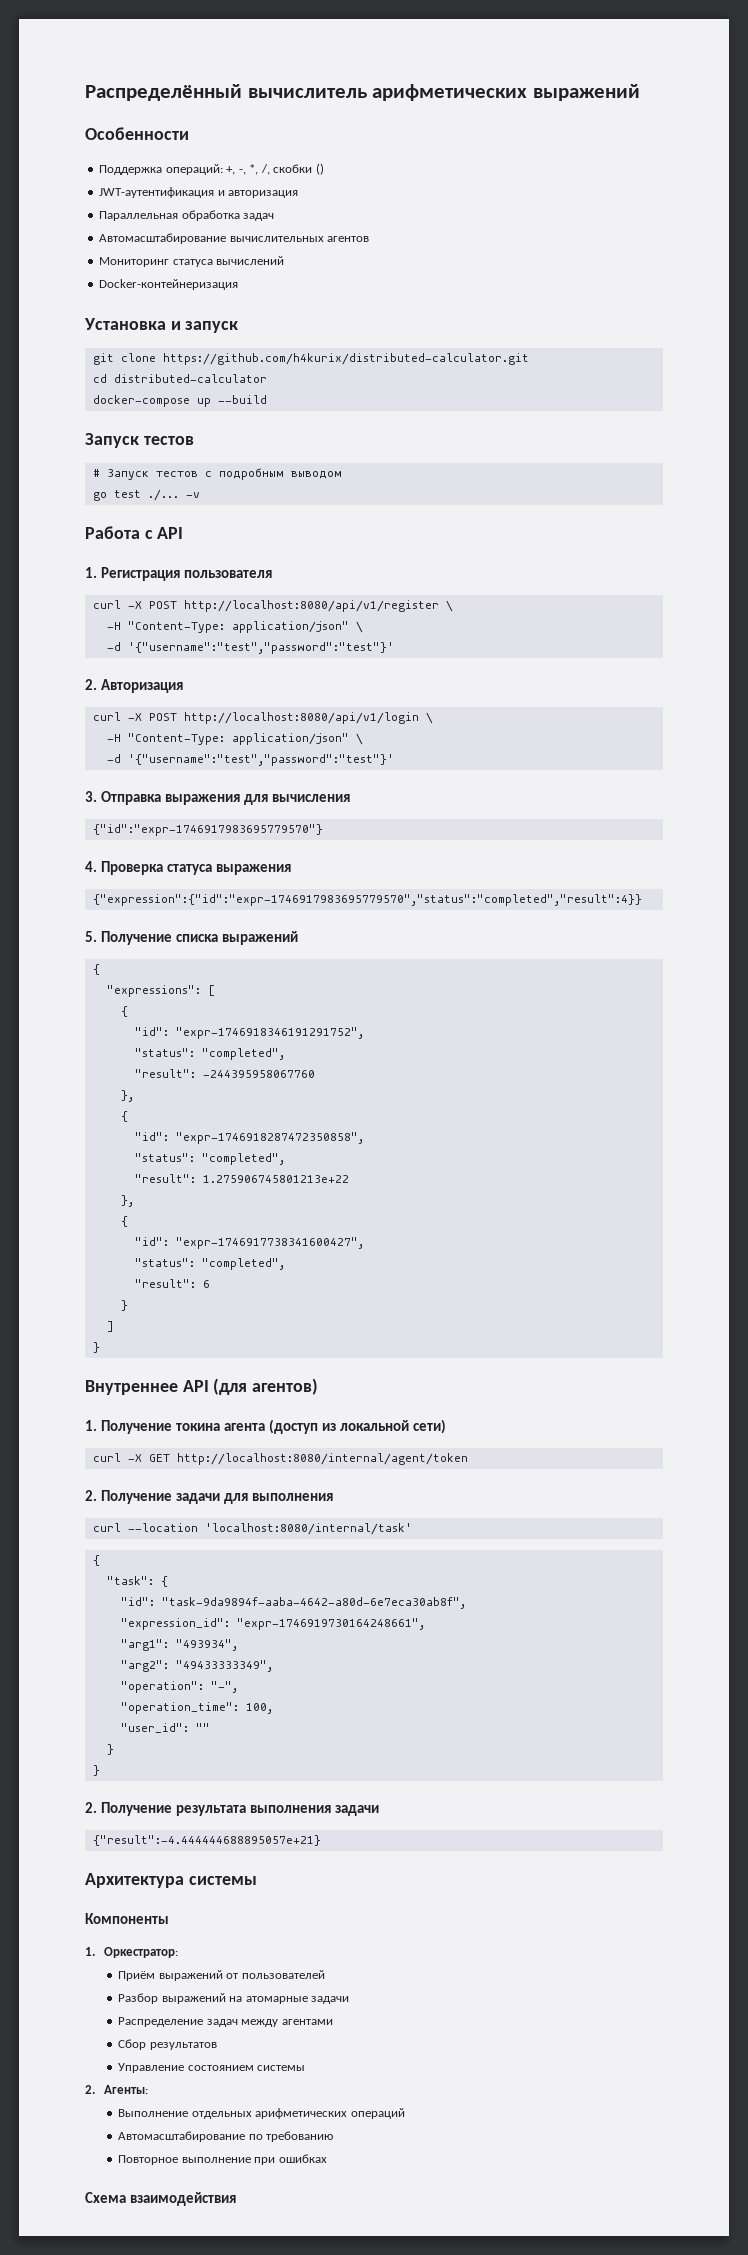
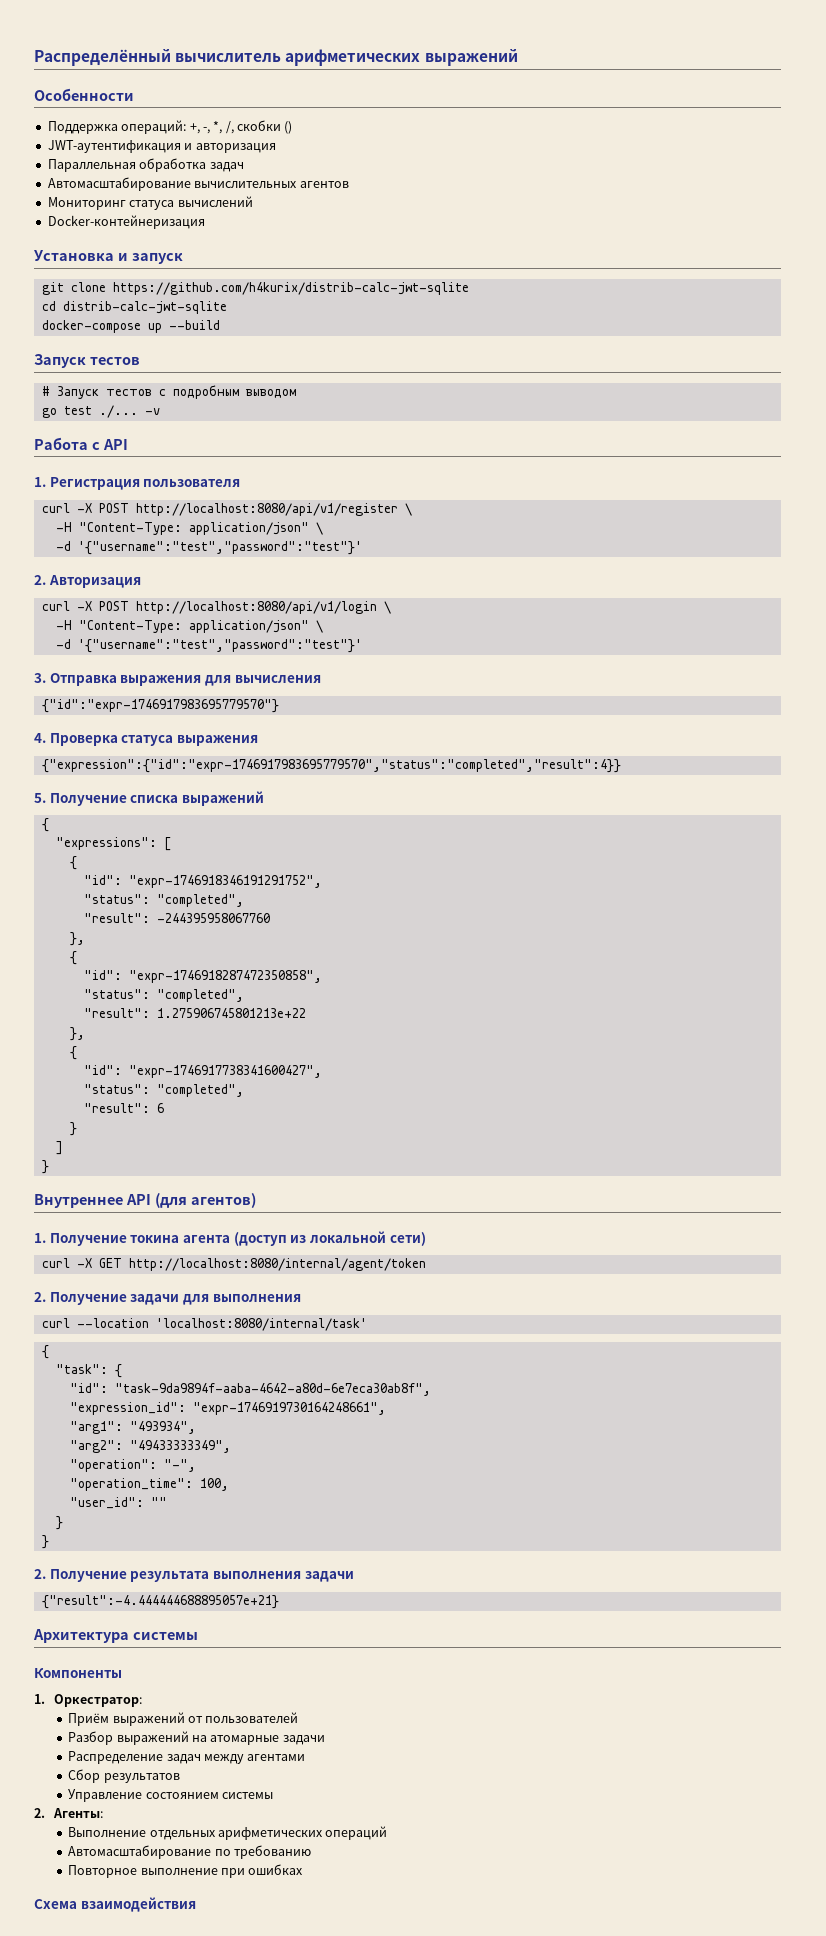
- git clone https://github.com/h4kurix/distributed-calculator.git
+ git clone https://github.com/h4kurix/distrib-calc-jwt-sqlite
- cd distributed-calculator
+ cd distrib-calc-jwt-sqlite

